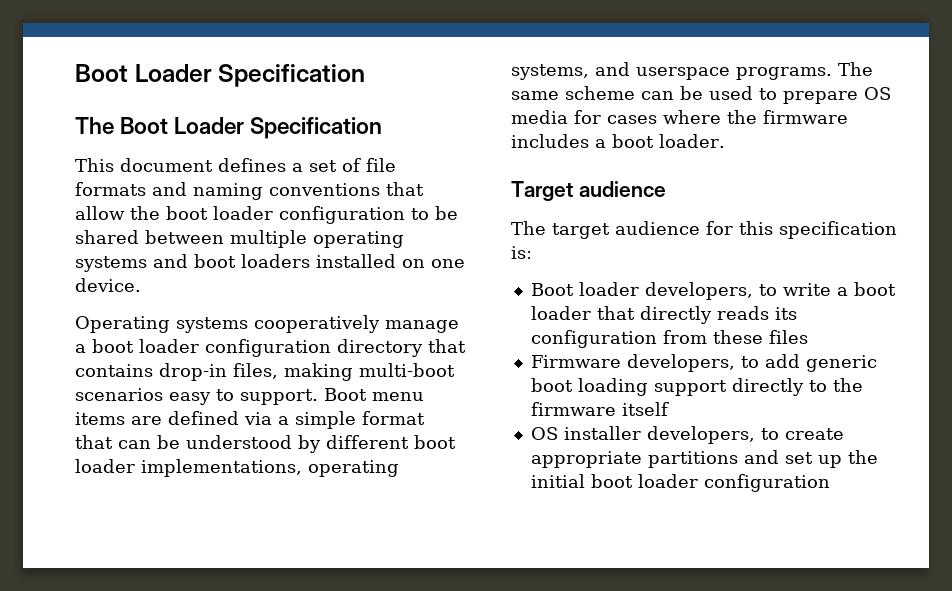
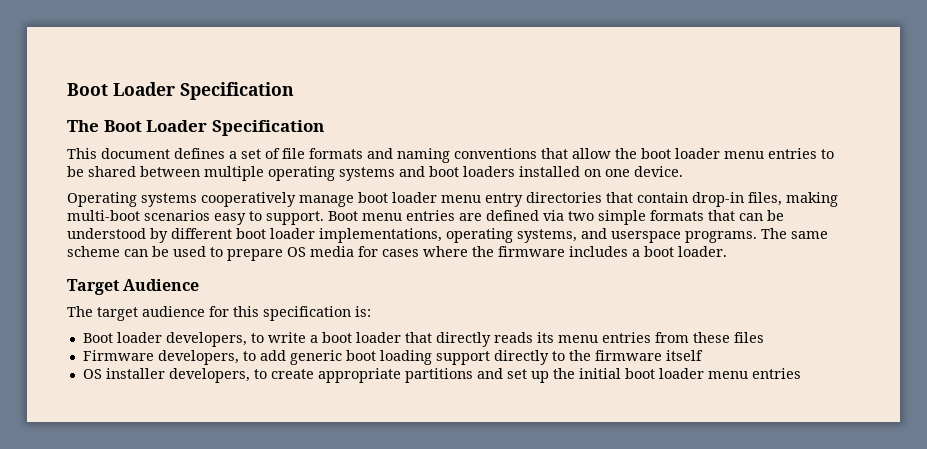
- This document defines a set of file formats and naming conventions that allow the boot loader configuration to be shared between multiple operating systems and boot loaders installed on one device.
+ This document defines a set of file formats and naming conventions that allow the boot loader menu entries to be shared between multiple operating systems and boot loaders installed on one device.
- Operating systems cooperatively manage a boot loader configuration directory that contains drop-in files, making multi-boot scenarios easy to support.
+ Operating systems cooperatively manage boot loader menu entry directories that contain drop-in files, making multi-boot scenarios easy to support.
- Boot menu items are defined via a simple format that can be understood by different boot loader implementations, operating systems, and userspace programs.
+ Boot menu entries are defined via two simple formats that can be understood by different boot loader implementations, operating systems, and userspace programs.
- Target audience
+ Target Audience
- Boot loader developers, to write a boot loader that directly reads its configuration from these files
+ Boot loader developers, to write a boot loader that directly reads its menu entries from these files
- OS installer developers, to create appropriate partitions and set up the initial boot loader configuration
+ OS installer developers, to create appropriate partitions and set up the initial boot loader menu entries

